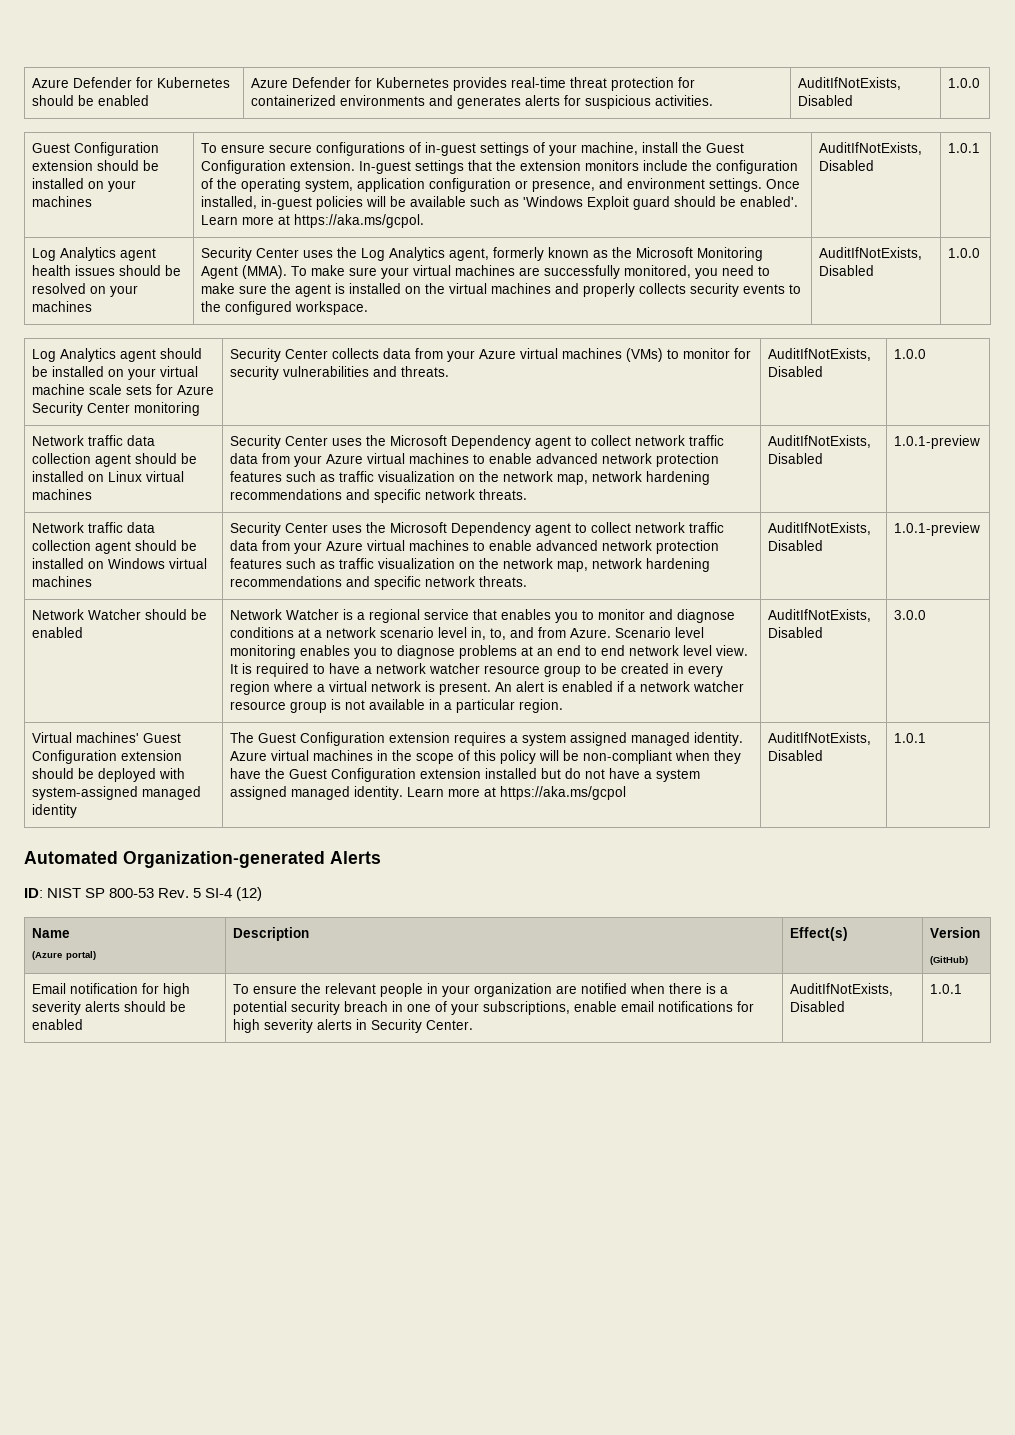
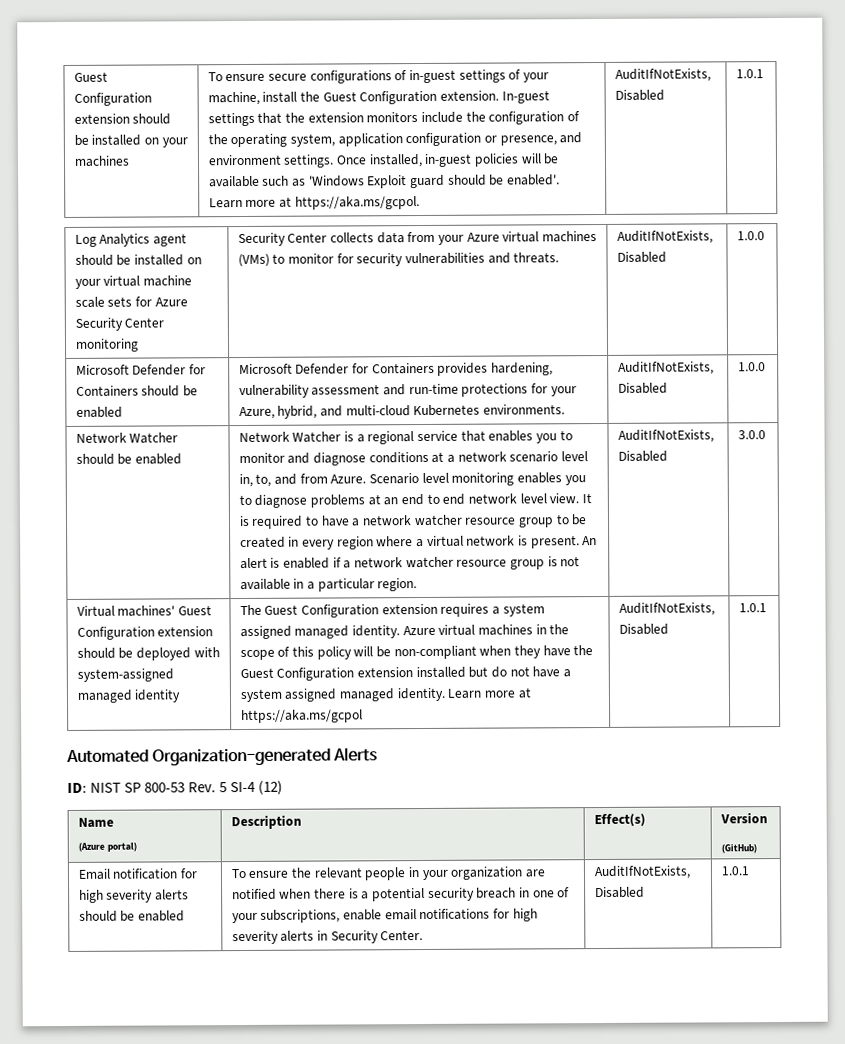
- Azure Defender for Kubernetes should be enabled | Azure Defender for Kubernetes provides real-time threat protection for containerized environments and generates alerts for suspicious activities. | AuditIfNotExists, Disabled | 1.0.0
- Log Analytics agent health issues should be resolved on your machines | Security Center uses the Log Analytics agent, formerly known as the Microsoft Monitoring Agent (MMA). To make sure your virtual machines are successfully monitored, you need to make sure the agent is installed on the virtual machines and properly collects security events to the configured workspace. | AuditIfNotExists, Disabled | 1.0.0
- Network traffic data collection agent should be installed on Linux virtual machines | Security Center uses the Microsoft Dependency agent to collect network traffic data from your Azure virtual machines to enable advanced network protection features such as traffic visualization on the network map, network hardening recommendations and specific network threats. | AuditIfNotExists, Disabled | 1.0.1-preview
- Network traffic data collection agent should be installed on Windows virtual machines | Security Center uses the Microsoft Dependency agent to collect network traffic data from your Azure virtual machines to enable advanced network protection features such as traffic visualization on the network map, network hardening recommendations and specific network threats. | AuditIfNotExists, Disabled | 1.0.1-preview
+ Microsoft Defender for Containers should be enabled | Microsoft Defender for Containers provides hardening, vulnerability assessment and run-time protections for your Azure, hybrid, and multi-cloud Kubernetes environments. | AuditIfNotExists, Disabled | 1.0.0

